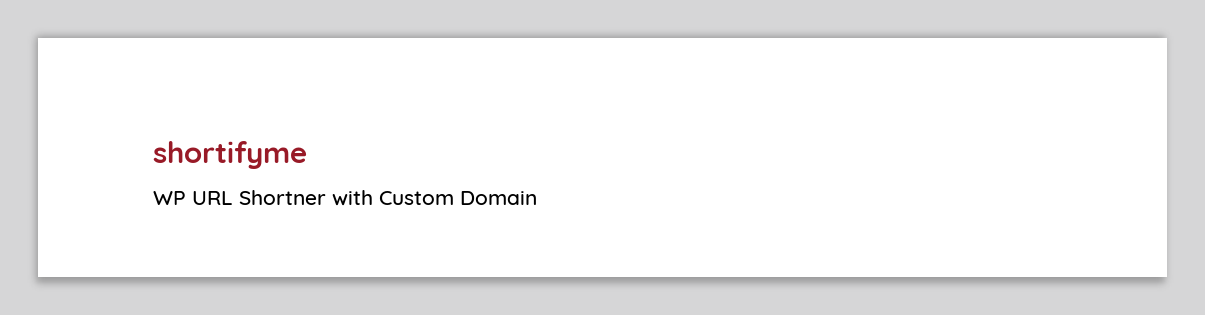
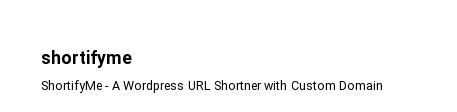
- WP URL Shortner with Custom Domain
+ ShortifyMe - A Wordpress URL Shortner with Custom Domain

